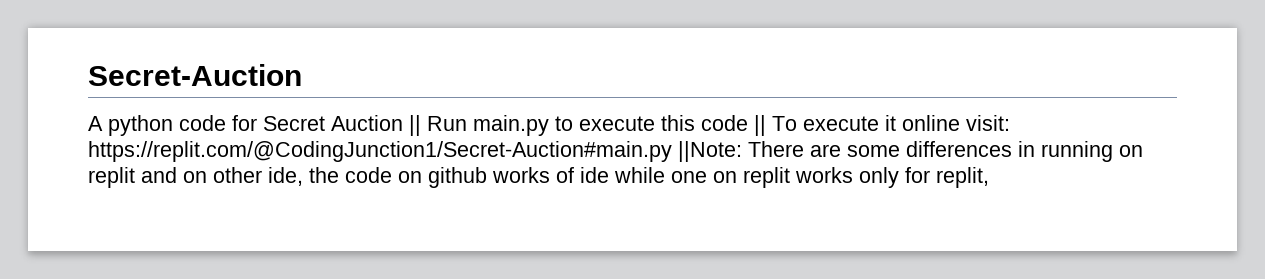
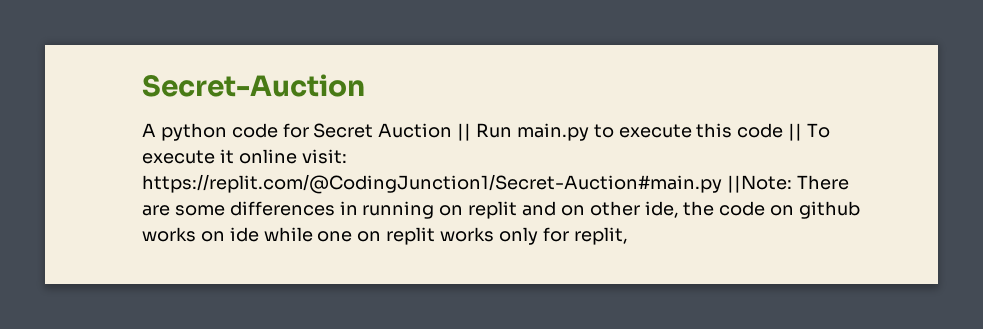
- A python code for Secret Auction || Run main.py to execute this code || To execute it online visit: https://replit.com/@CodingJunction1/Secret-Auction#main.py ||Note: There are some differences in running on replit and on other ide, the code on github works of ide while one on replit works only for replit,
+ A python code for Secret Auction || Run main.py to execute this code || To execute it online visit: https://replit.com/@CodingJunction1/Secret-Auction#main.py ||Note: There are some differences in running on replit and on other ide, the code on github works on ide while one on replit works only for replit,

